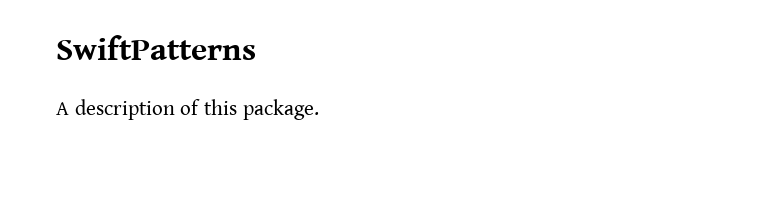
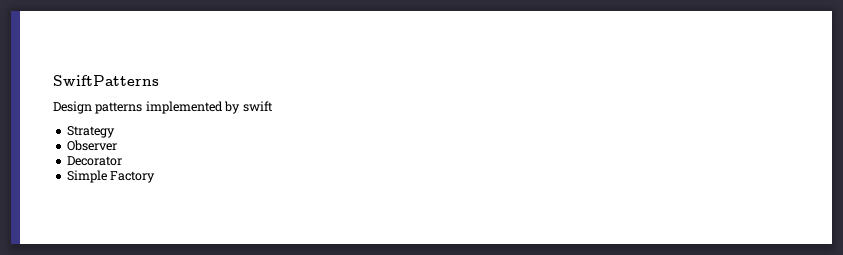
- A description of this package.
+ Design patterns implemented by swift
+ Strategy
+ Observer
+ Decorator
+ Simple Factory

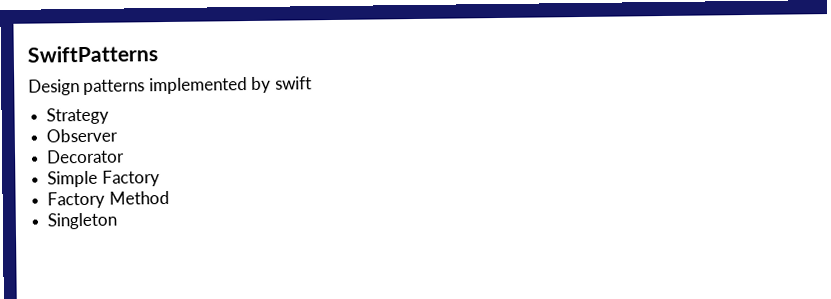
+ Factory Method
+ Singleton

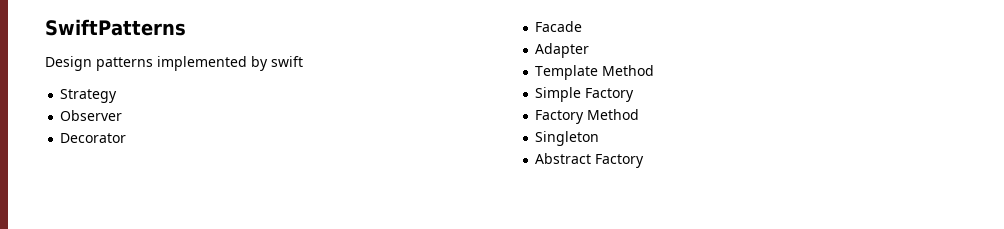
+ Facade
+ Adapter
+ Template Method
+ Abstract Factory

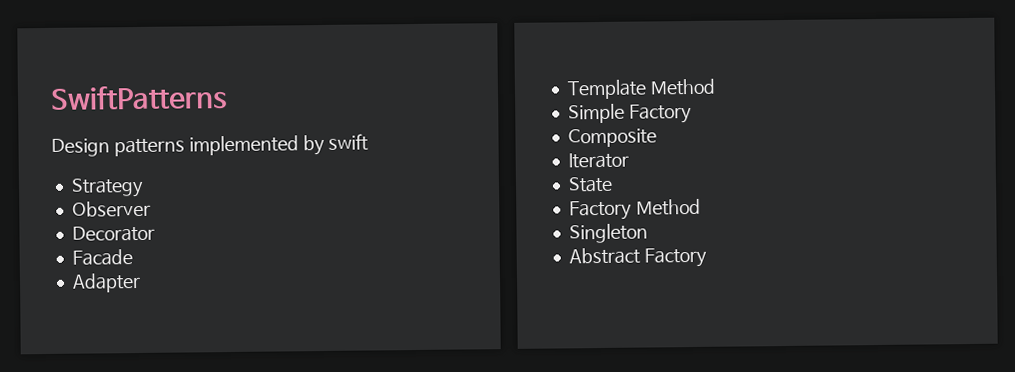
+ Composite
+ Iterator
+ State

